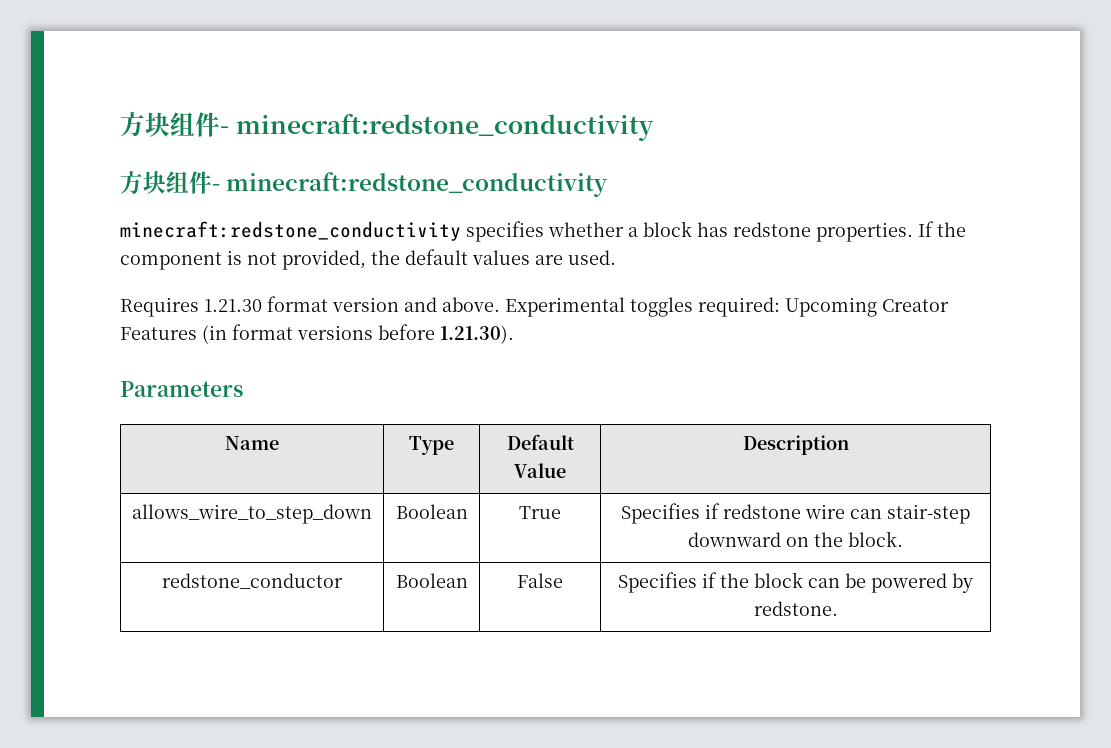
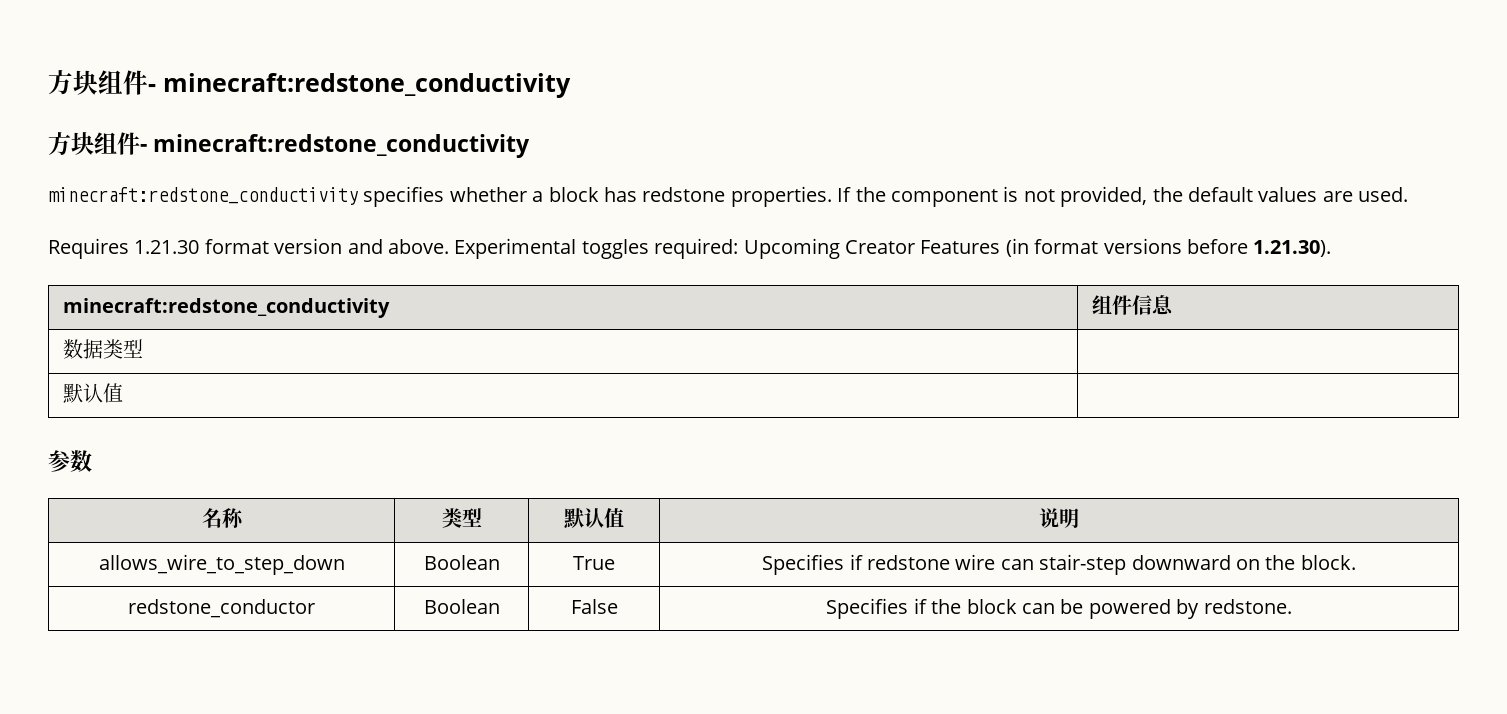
- Parameters
- Name | Type | Default Value | Description
+ minecraft:redstone_conductivity | 组件信息
+ 数据类型 |
+ 默认值 |
+ 参数
+ 名称 | 类型 | 默认值 | 说明

